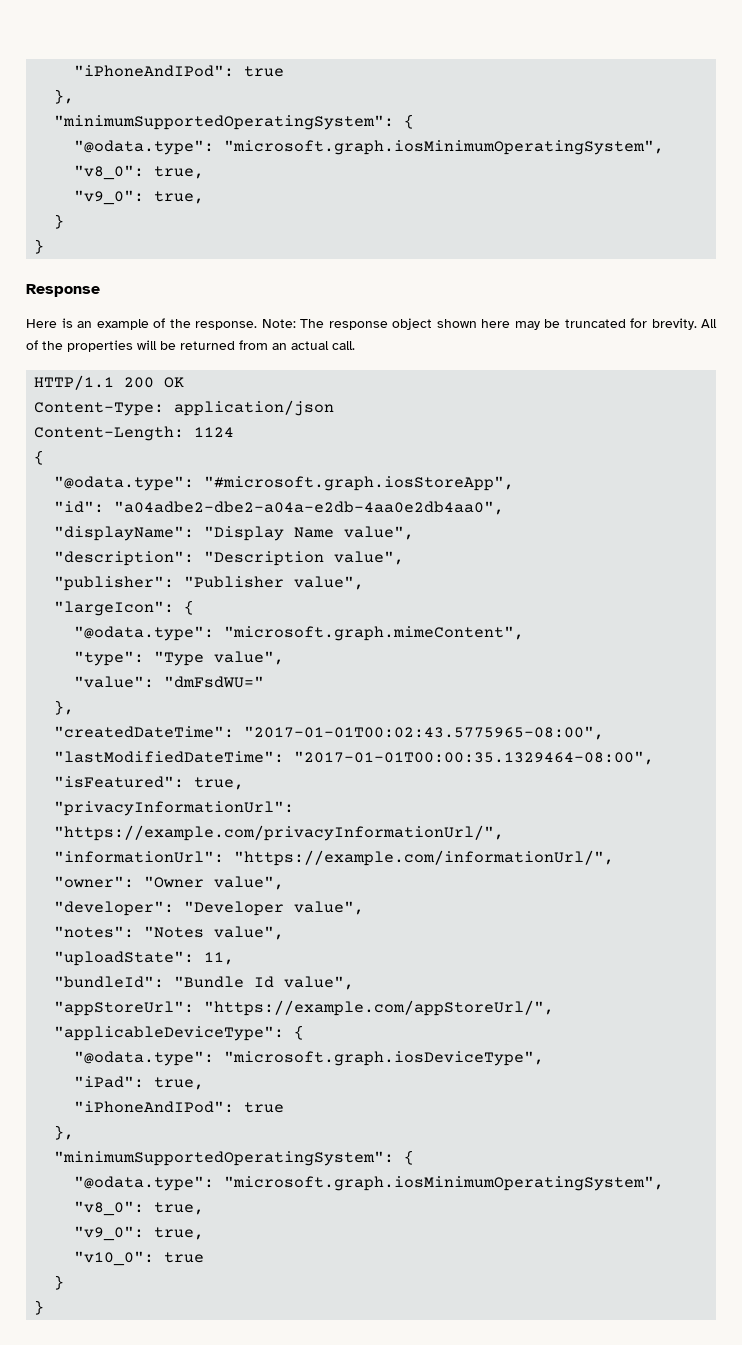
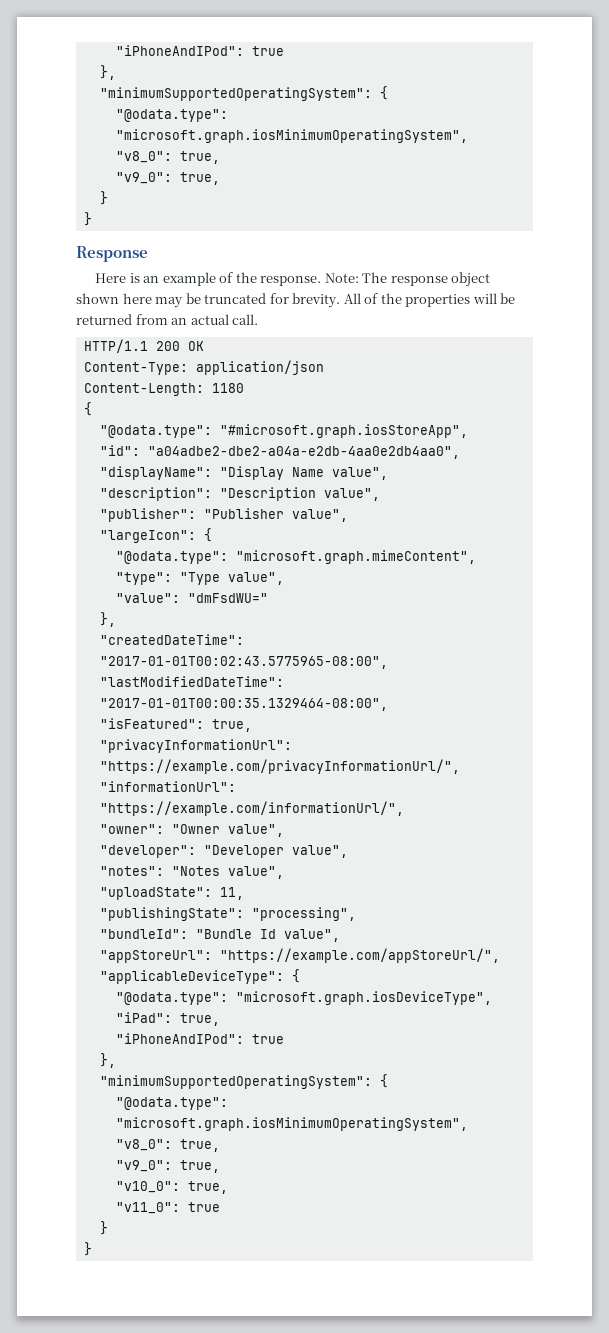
- Content-Length: 1124
+ Content-Length: 1180
+ "publishingState": "processing",
- "v10_0": true
+ "v10_0": true,
+ "v11_0": true

